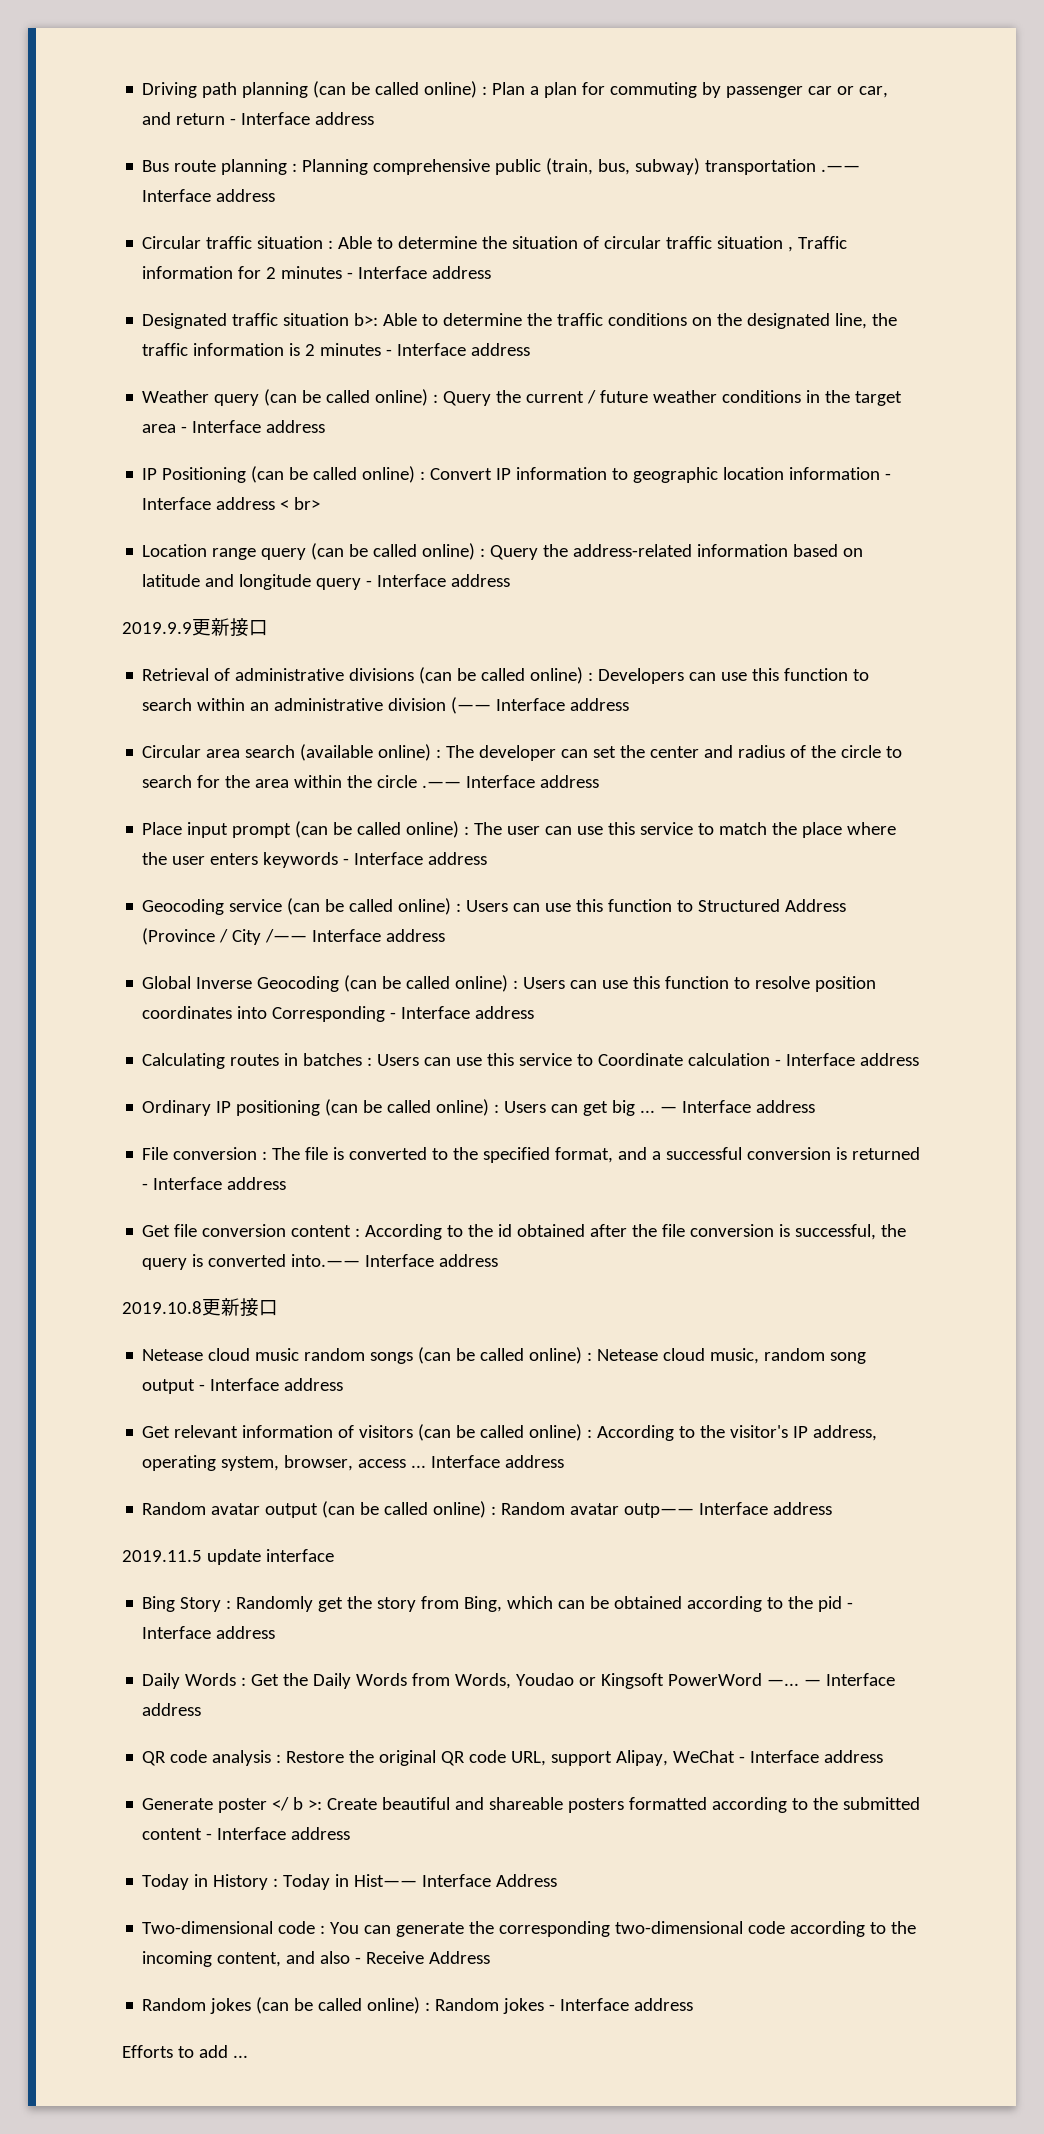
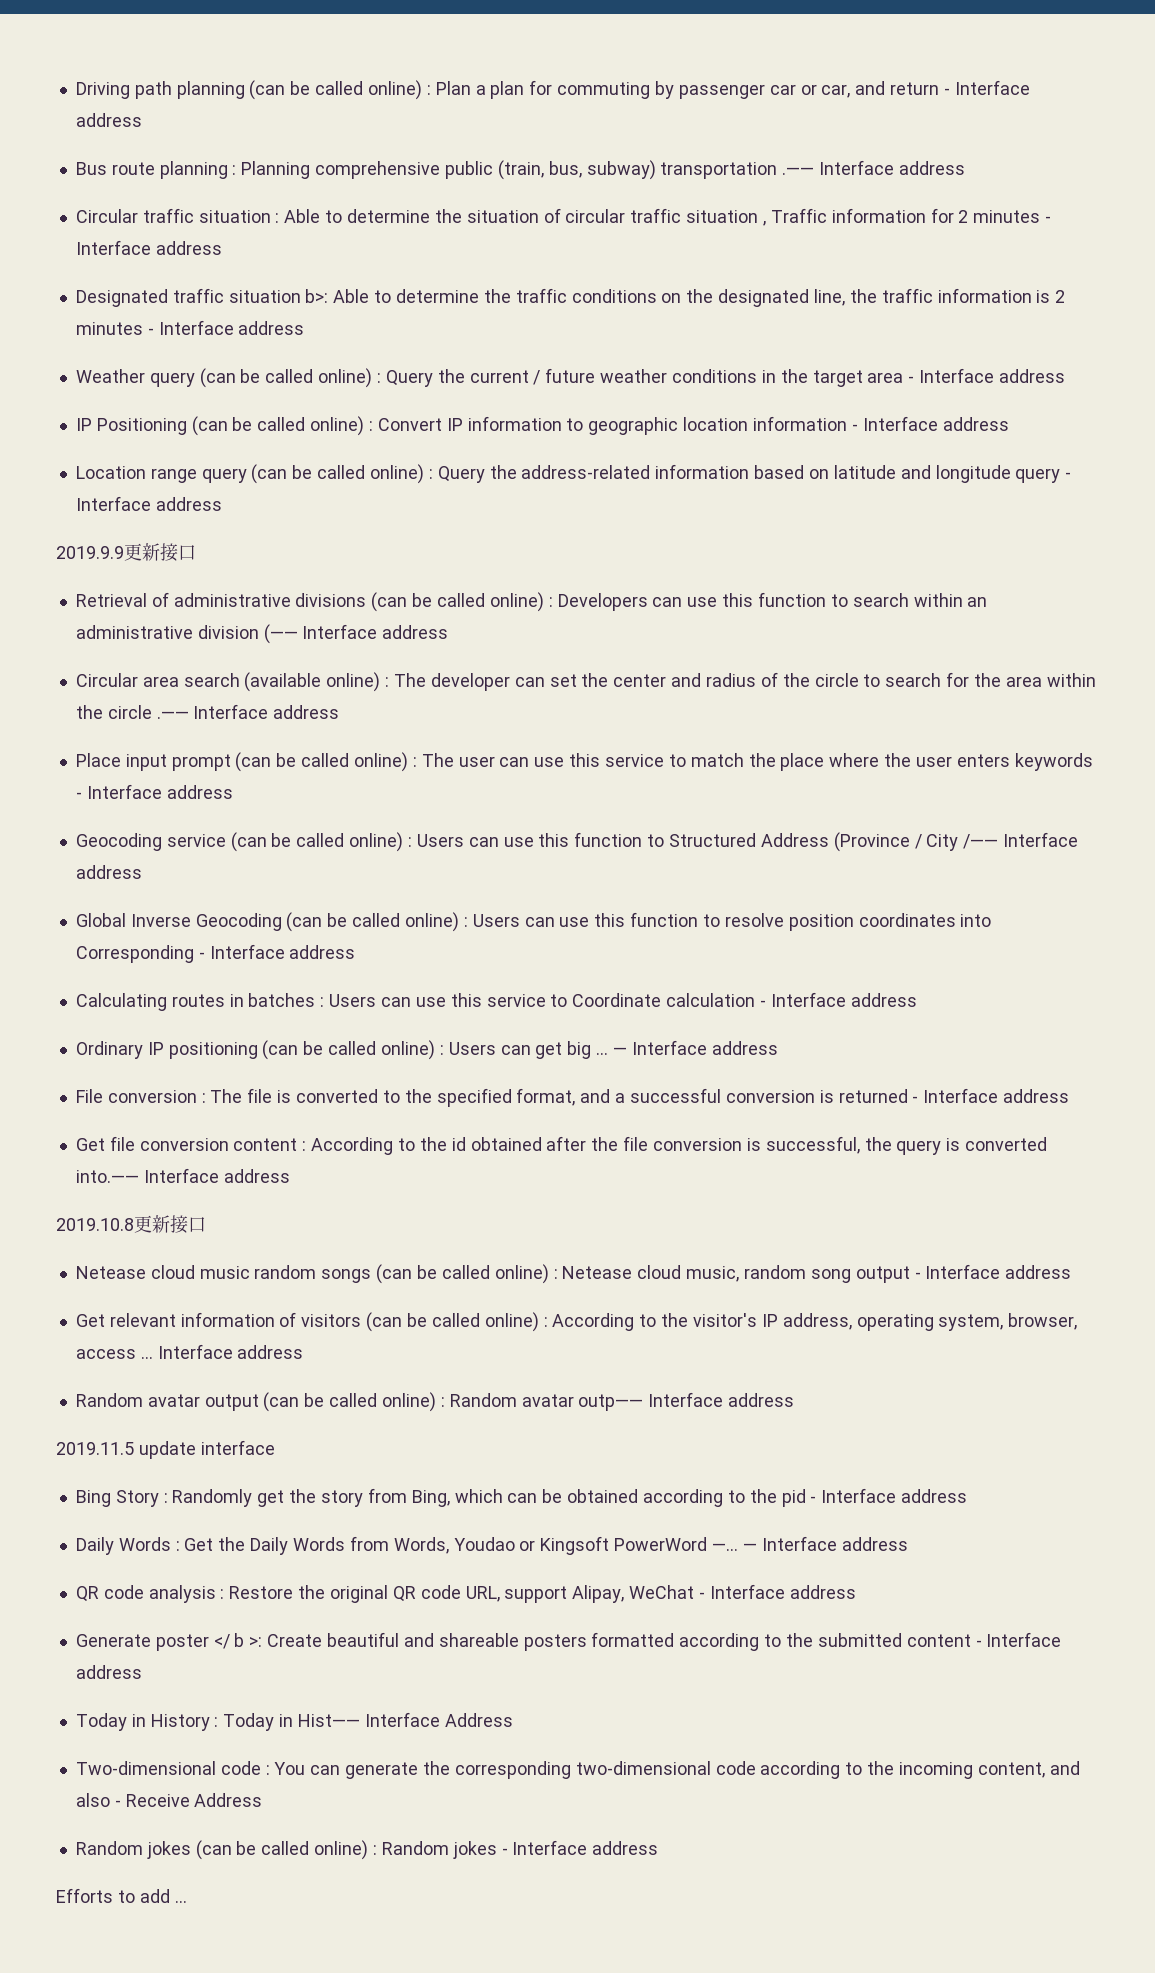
- IP Positioning (can be called online) : Convert IP information to geographic location information - Interface address < br>
+ IP Positioning (can be called online) : Convert IP information to geographic location information - Interface address

